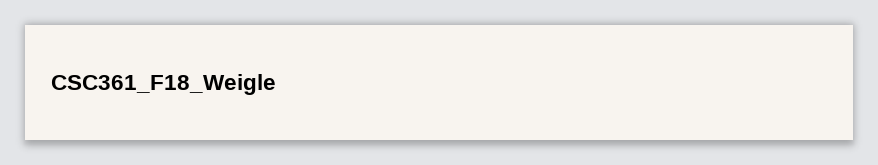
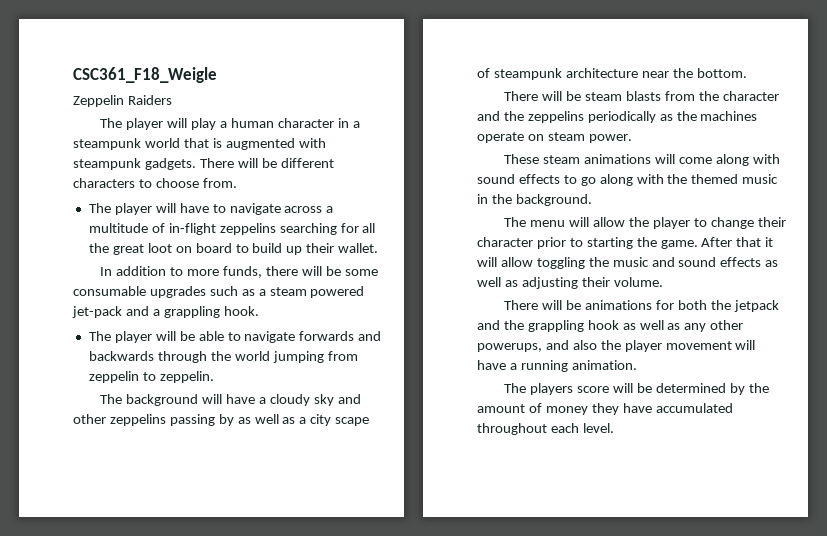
+ Zeppelin Raiders
+ The player will play a human character in a steampunk world that is augmented with steampunk gadgets. There will be different characters to choose from.
+ The player will have to navigate across a multitude of in-flight zeppelins searching for all the great loot on board to build up their wallet.
+ In addition to more funds, there will be some consumable upgrades such as a steam powered jet-pack and a grappling hook.
+ The player will be able to navigate forwards and backwards through the world jumping from zeppelin to zeppelin.
+ The background will have a cloudy sky and other zeppelins passing by as well as a city scape of steampunk architecture near the bottom.
+ There will be steam blasts from the character and the zeppelins periodically as the machines operate on steam power.
+ These steam animations will come along with sound effects to go along with the themed music in the background.
+ The menu will allow the player to change their character prior to starting the game. After that it will allow toggling the music and sound effects as well as adjusting their volume.
+ There will be animations for both the jetpack and the grappling hook as well as any other powerups, and also the player movement will have a running animation.
+ The players score will be determined by the amount of money they have accumulated throughout each level.

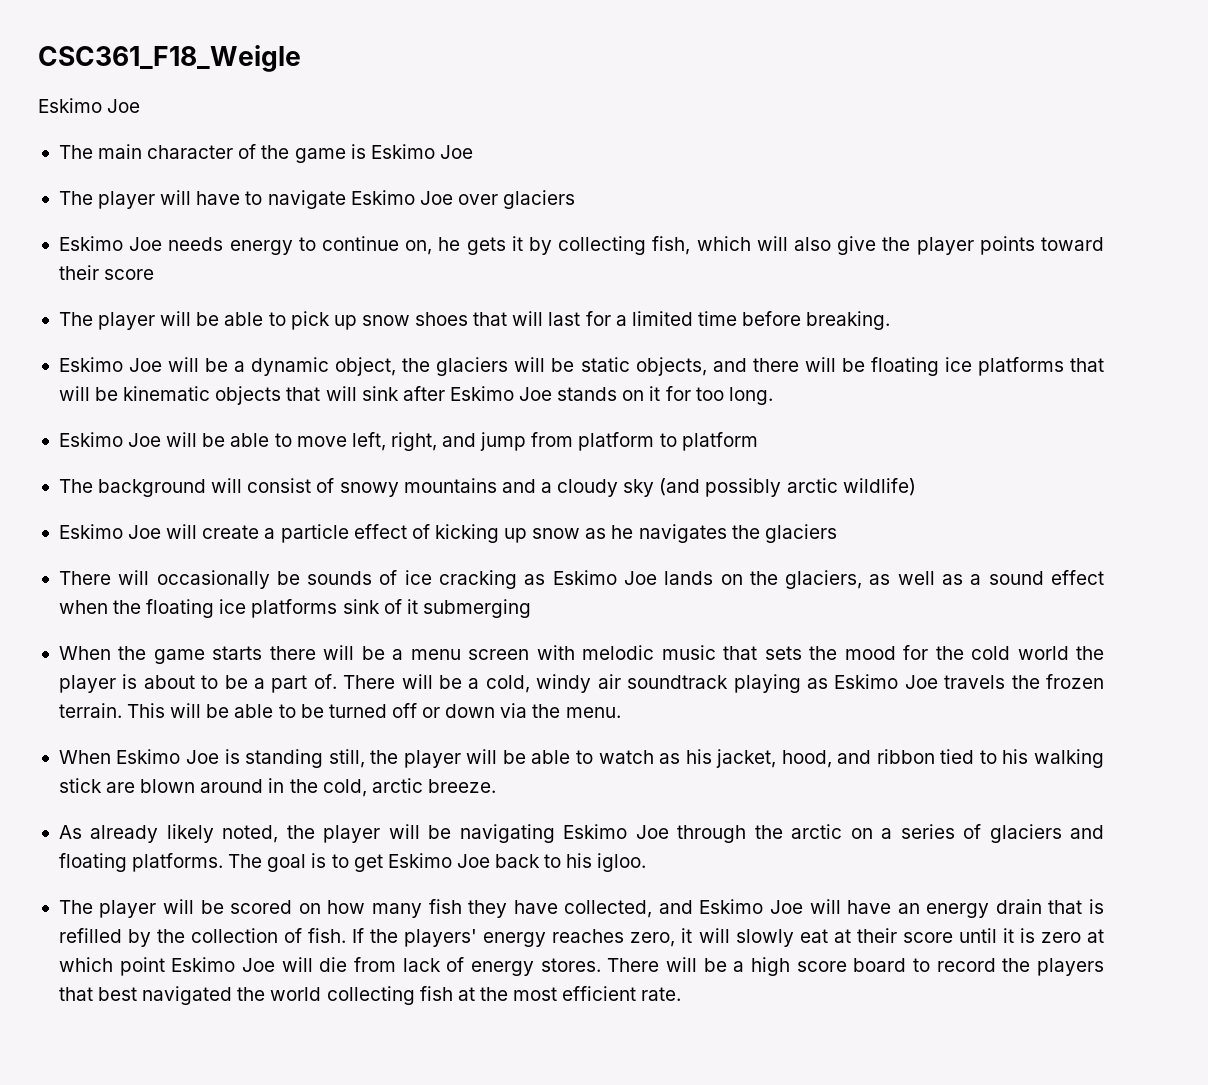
  CSC361_F18_Weigle
- Zeppelin Raiders
- The player will play a human character in a steampunk world that is augmented with steampunk gadgets. There will be different characters to choose from.
+ Eskimo Joe
+ The main character of the game is Eskimo Joe
- The player will have to navigate across a multitude of in-flight zeppelins searching for all the great loot on board to build up their wallet.
- In addition to more funds, there will be some consumable upgrades such as a steam powered jet-pack and a grappling hook.
+ The player will have to navigate Eskimo Joe over glaciers
+ Eskimo Joe needs energy to continue on, he gets it by collecting fish, which will also give the player points toward their score
- The player will be able to navigate forwards and backwards through the world jumping from zeppelin to zeppelin.
- The background will have a cloudy sky and other zeppelins passing by as well as a city scape of steampunk architecture near the bottom.
- There will be steam blasts from the character and the zeppelins periodically as the machines operate on steam power.
- These steam animations will come along with sound effects to go along with the themed music in the background.
- The menu will allow the player to change their character prior to starting the game. After that it will allow toggling the music and sound effects as well as adjusting their volume.
- There will be animations for both the jetpack and the grappling hook as well as any other powerups, and also the player movement will have a running animation.
- The players score will be determined by the amount of money they have accumulated throughout each level.
+ The player will be able to pick up snow shoes that will last for a limited time before breaking.
+ Eskimo Joe will be a dynamic object, the glaciers will be static objects, and there will be floating ice platforms that will be kinematic objects that will sink after Eskimo Joe stands on it for too long.
+ Eskimo Joe will be able to move left, right, and jump from platform to platform
+ The background will consist of snowy mountains and a cloudy sky (and possibly arctic wildlife)
+ Eskimo Joe will create a particle effect of kicking up snow as he navigates the glaciers
+ There will occasionally be sounds of ice cracking as Eskimo Joe lands on the glaciers, as well as a sound effect when the floating ice platforms sink of it submerging
+ When the game starts there will be a menu screen with melodic music that sets the mood for the cold world the player is about to be a part of. There will be a cold, windy air soundtrack playing as Eskimo Joe travels the frozen terrain. This will be able to be turned off or down via the menu.
+ When Eskimo Joe is standing still, the player will be able to watch as his jacket, hood, and ribbon tied to his walking stick are blown around in the cold, arctic breeze.
+ As already likely noted, the player will be navigating Eskimo Joe through the arctic on a series of glaciers and floating platforms. The goal is to get Eskimo Joe back to his igloo.
+ The player will be scored on how many fish they have collected, and Eskimo Joe will have an energy drain that is refilled by the collection of fish. If the players' energy reaches zero, it will slowly eat at their score until it is zero at which point Eskimo Joe will die from lack of energy stores. There will be a high score board to record the players that best navigated the world collecting fish at the most efficient rate.

